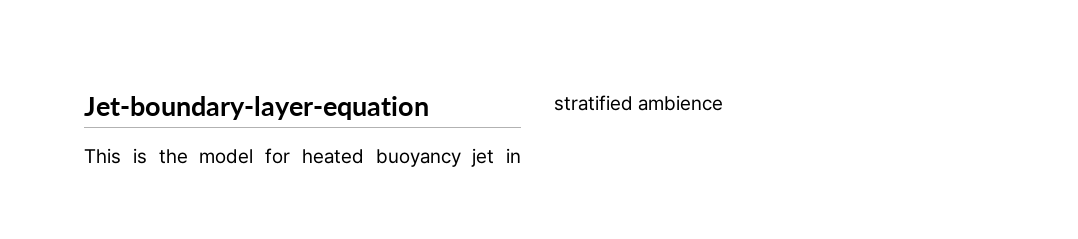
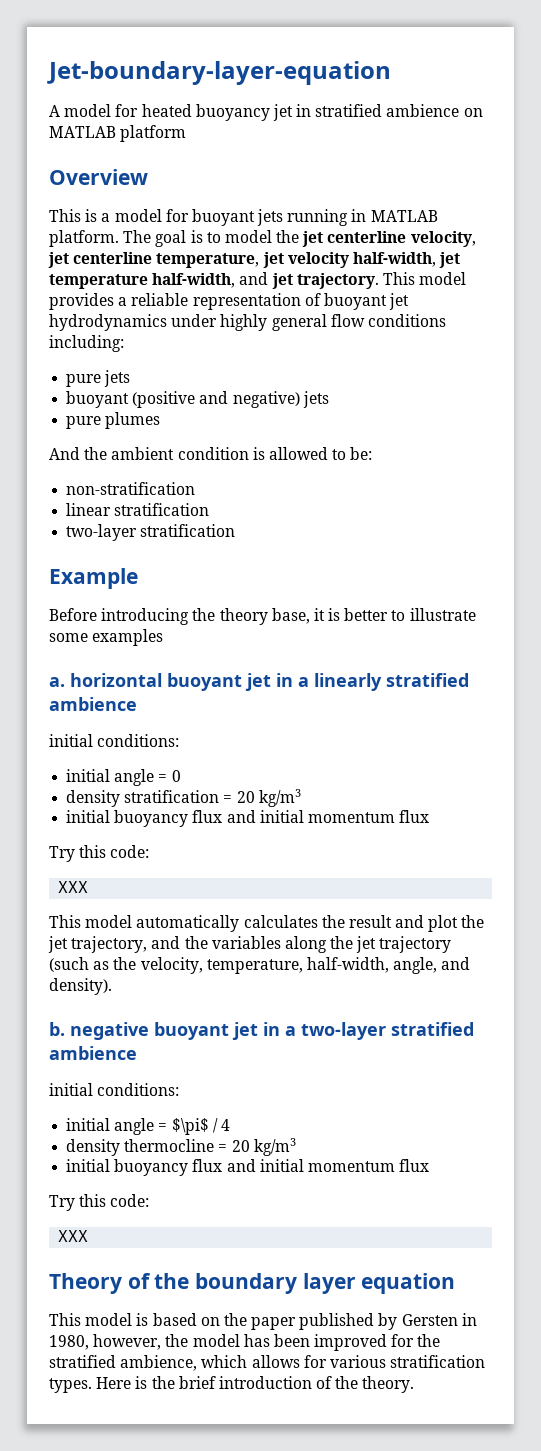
- This is the model for heated buoyancy jet in stratified ambience
+ A model for heated buoyancy jet in stratified ambience on MATLAB platform
+ Overview
+ This is a model for buoyant jets running in MATLAB platform. The goal is to model the jet centerline velocity, jet centerline temperature, jet velocity half-width, jet temperature half-width, and jet trajectory. This model provides a reliable representation of buoyant jet hydrodynamics under highly general flow conditions including:
+ pure jets
+ buoyant (positive and negative) jets
+ pure plumes
+ And the ambient condition is allowed to be:
+ non-stratification
+ linear stratification
+ two-layer stratification
+ Example
+ Before introducing the theory base, it is better to illustrate some examples
+ a. horizontal buoyant jet in a linearly stratified ambience
+ initial conditions:
+ initial angle = 0
+ density stratification = 20 kg/m3
+ initial buoyancy flux and initial momentum flux
+ Try this code:
+ XXX
+ This model automatically calculates the result and plot the jet trajectory, and the variables along the jet trajectory (such as the velocity, temperature, half-width, angle, and density).
+ b. negative buoyant jet in a two-layer stratified ambience
+ initial conditions:
+ initial angle = $\pi$ / 4
+ density thermocline = 20 kg/m3
+ initial buoyancy flux and initial momentum flux
+ Try this code:
+ XXX
+ Theory of the boundary layer equation
+ This model is based on the paper published by Gersten in 1980, however, the model has been improved for the stratified ambience, which allows for various stratification types. Here is the brief introduction of the theory.

